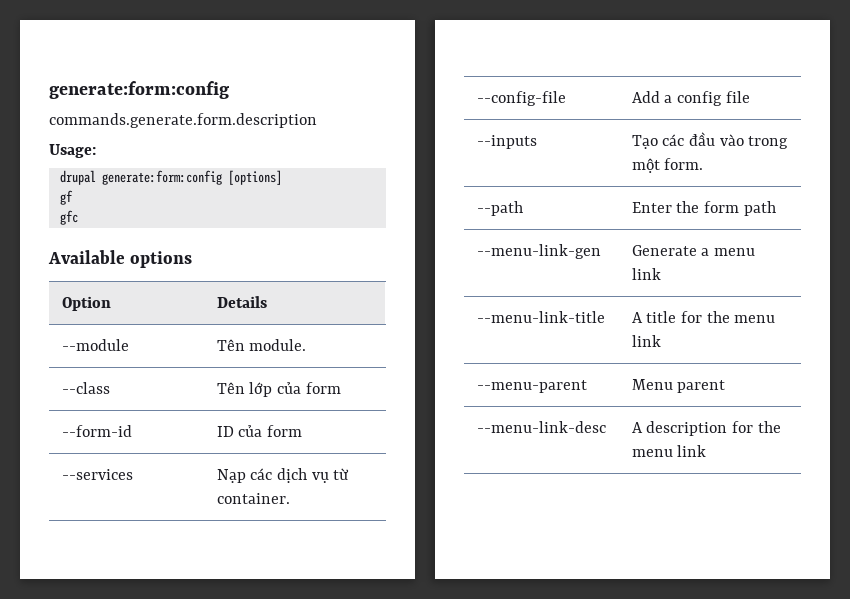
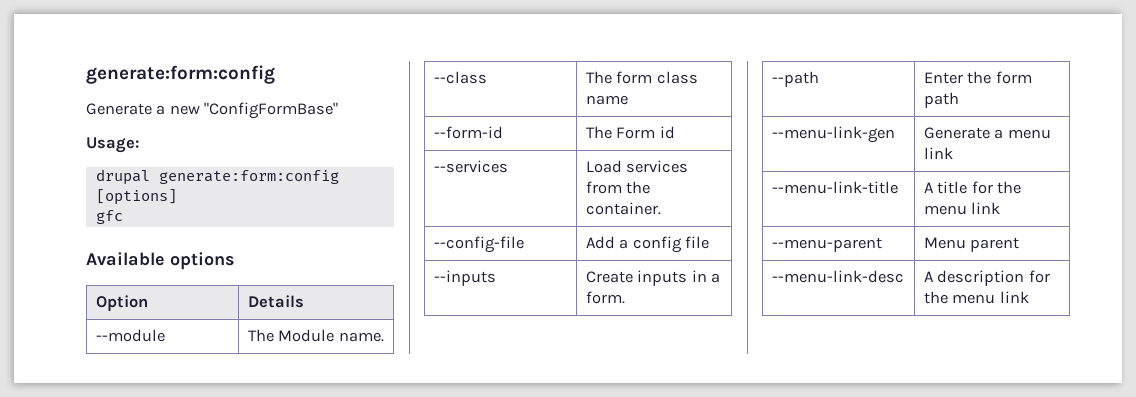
- commands.generate.form.description
+ Generate a new "ConfigFormBase"
- gf
- --module | Tên module.
- --class | Tên lớp của form
+ --module | The Module name.
+ --class | The form class name
- --form-id | ID của form
- --services | Nạp các dịch vụ từ container.
+ --form-id | The Form id
+ --services | Load services from the container.
- --inputs | Tạo các đầu vào trong một form.
+ --inputs | Create inputs in a form.

